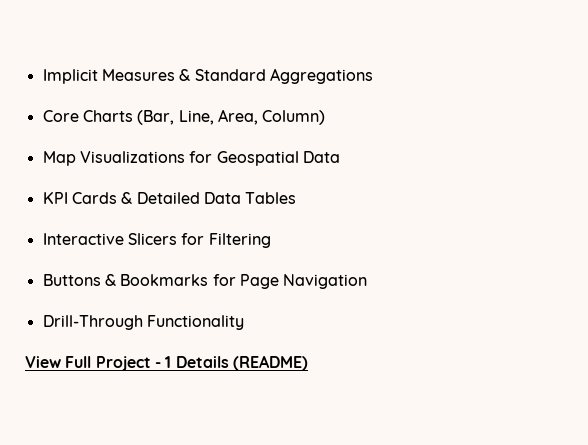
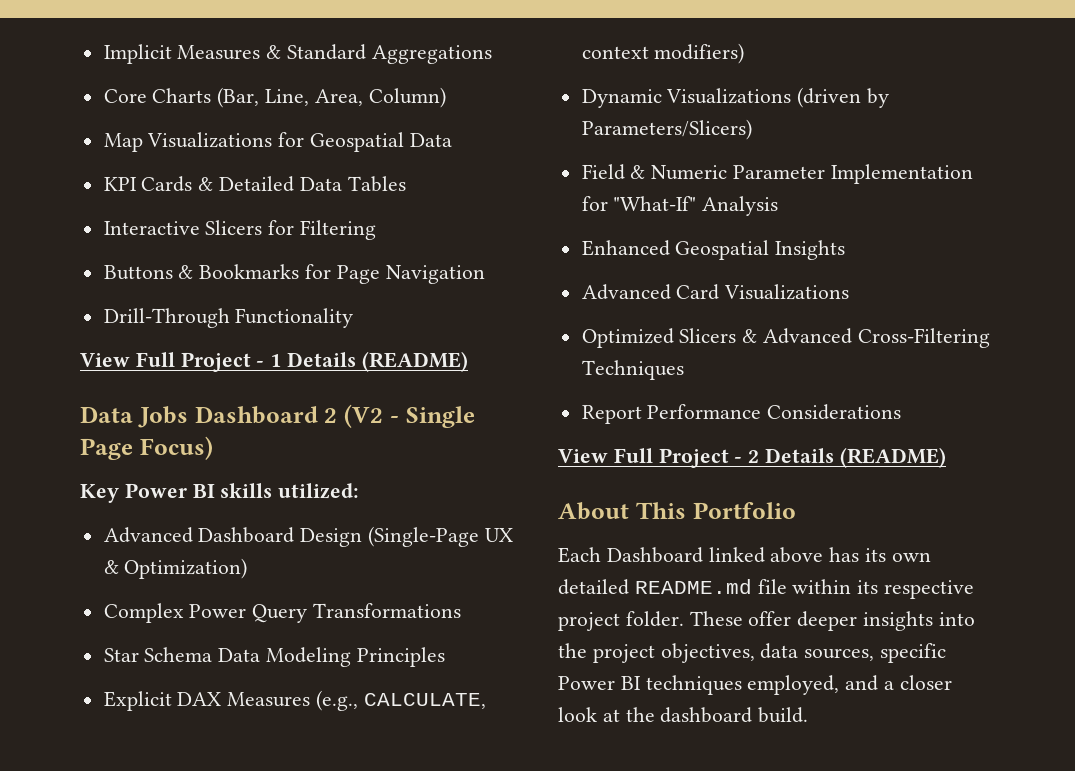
+ Data Jobs Dashboard 2 (V2 - Single Page Focus)
+ Key Power BI skills utilized:
+ Advanced Dashboard Design (Single-Page UX & Optimization)
+ Complex Power Query Transformations
+ Star Schema Data Modeling Principles
+ Explicit DAX Measures (e.g., CALCULATE, context modifiers)
+ Dynamic Visualizations (driven by Parameters/Slicers)
+ Field & Numeric Parameter Implementation for "What-If" Analysis
+ Enhanced Geospatial Insights
+ Advanced Card Visualizations
+ Optimized Slicers & Advanced Cross-Filtering Techniques
+ Report Performance Considerations
+ View Full Project - 2 Details (README)
+ About This Portfolio
+ Each Dashboard linked above has its own detailed README.md file within its respective project folder. These offer deeper insights into the project objectives, data sources, specific Power BI techniques employed, and a closer look at the dashboard build.

